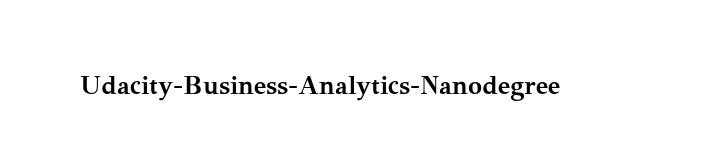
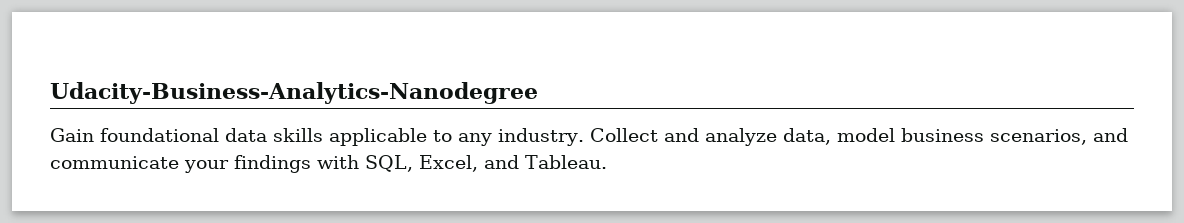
+ Gain foundational data skills applicable to any industry. Collect and analyze data, model business scenarios, and communicate your findings with SQL, Excel, and Tableau.

